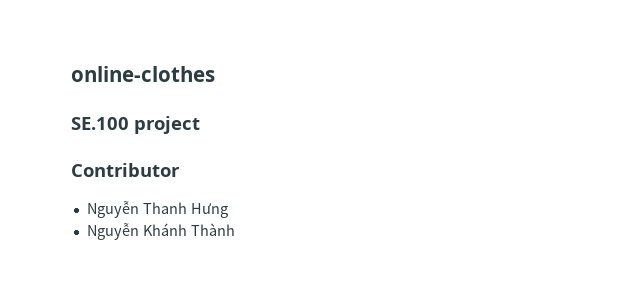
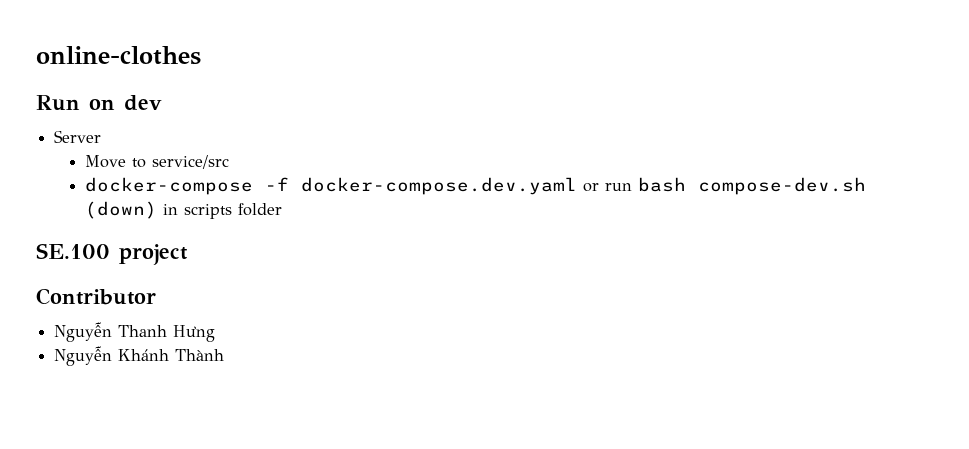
+ Run on dev
+ Server
+ Move to service/src
+ docker-compose -f docker-compose.dev.yaml or run bash compose-dev.sh (down) in scripts folder

